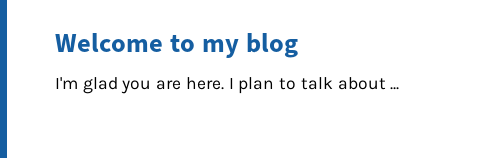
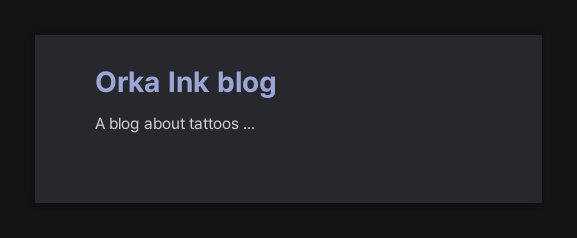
- Welcome to my blog
- I'm glad you are here. I plan to talk about ...
+ Orka Ink blog
+ A blog about tattoos ...

